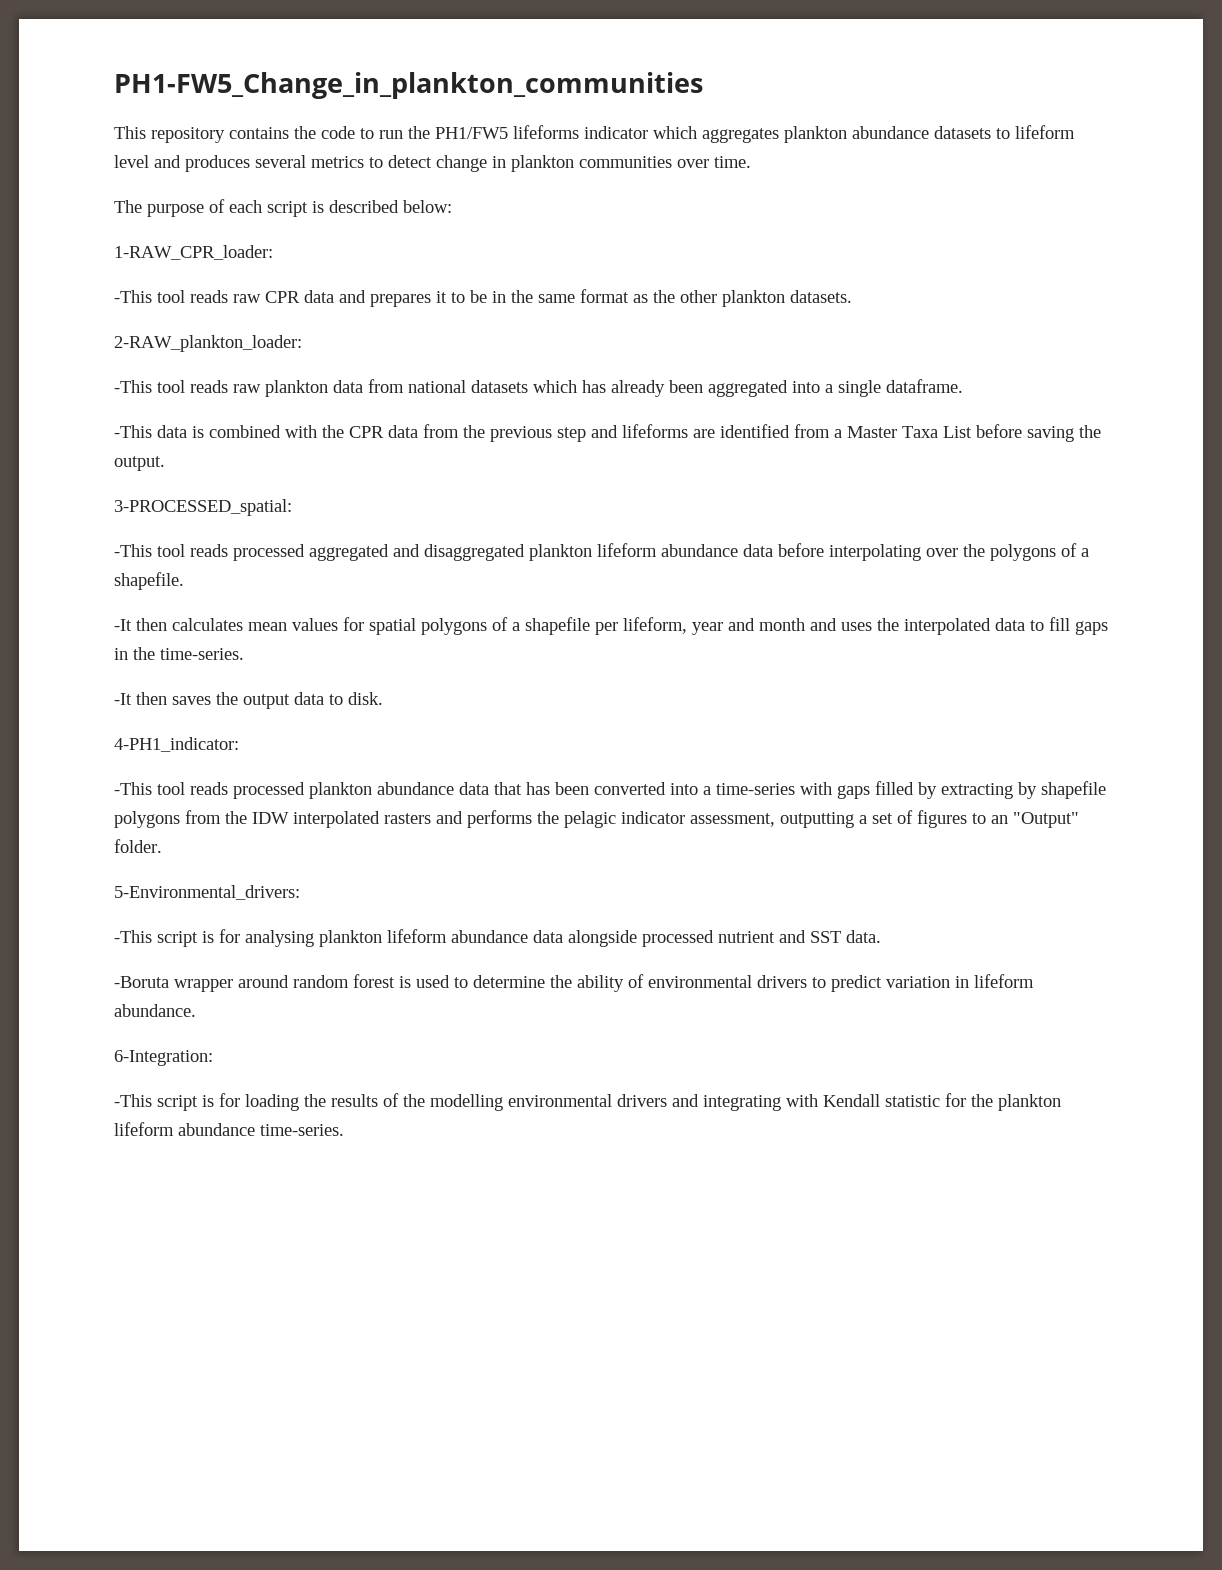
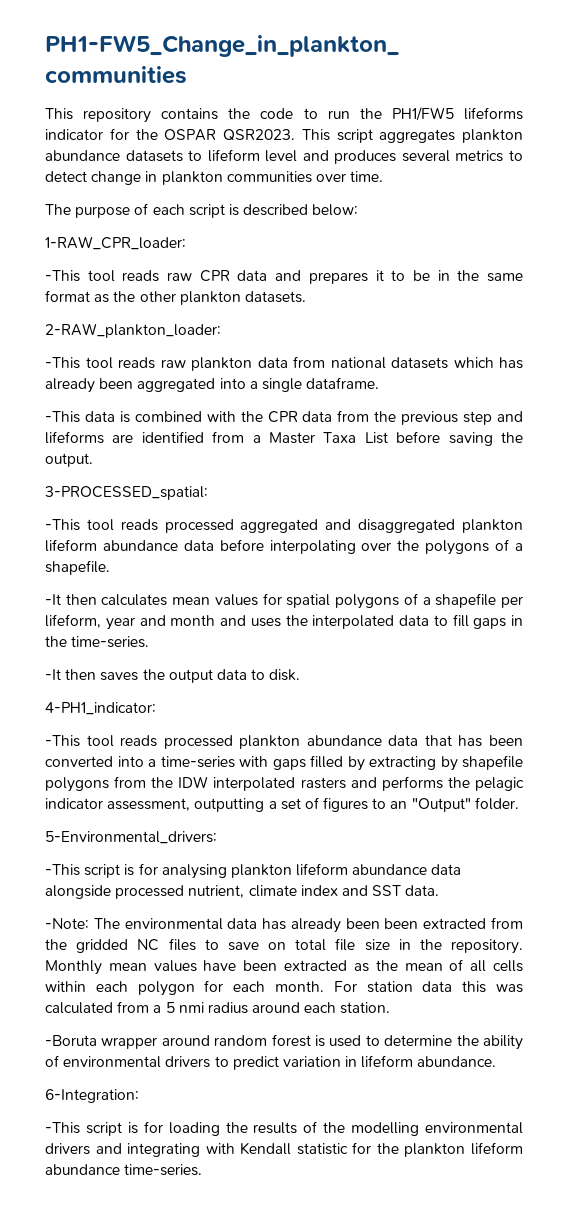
- This repository contains the code to run the PH1/FW5 lifeforms indicator which aggregates plankton abundance datasets to lifeform level and produces several metrics to detect change in plankton communities over time.
+ This repository contains the code to run the PH1/FW5 lifeforms indicator for the OSPAR QSR2023. This script aggregates plankton abundance datasets to lifeform level and produces several metrics to detect change in plankton communities over time.
- -This script is for analysing plankton lifeform abundance data alongside processed nutrient and SST data.
+ -This script is for analysing plankton lifeform abundance data alongside processed nutrient, climate index and SST data.
+ -Note: The environmental data has already been been extracted from the gridded NC files to save on total file size in the repository. Monthly mean values have been extracted as the mean of all cells within each polygon for each month. For station data this was calculated from a 5 nmi radius around each station.

